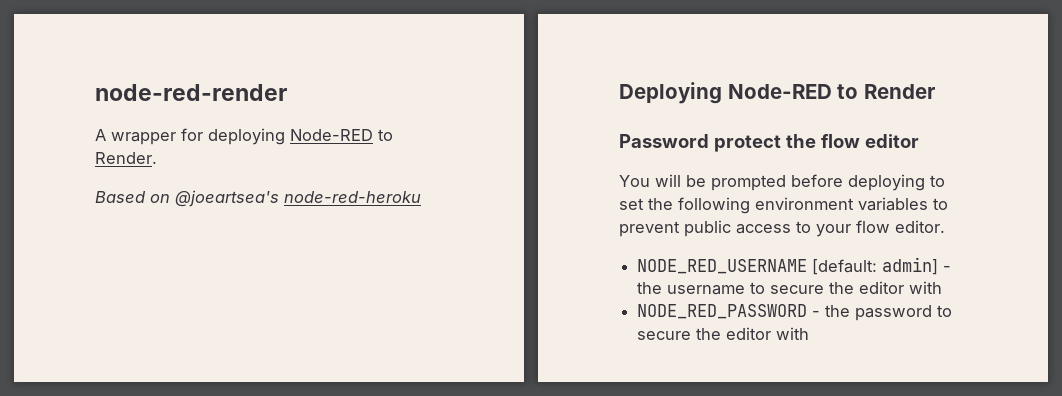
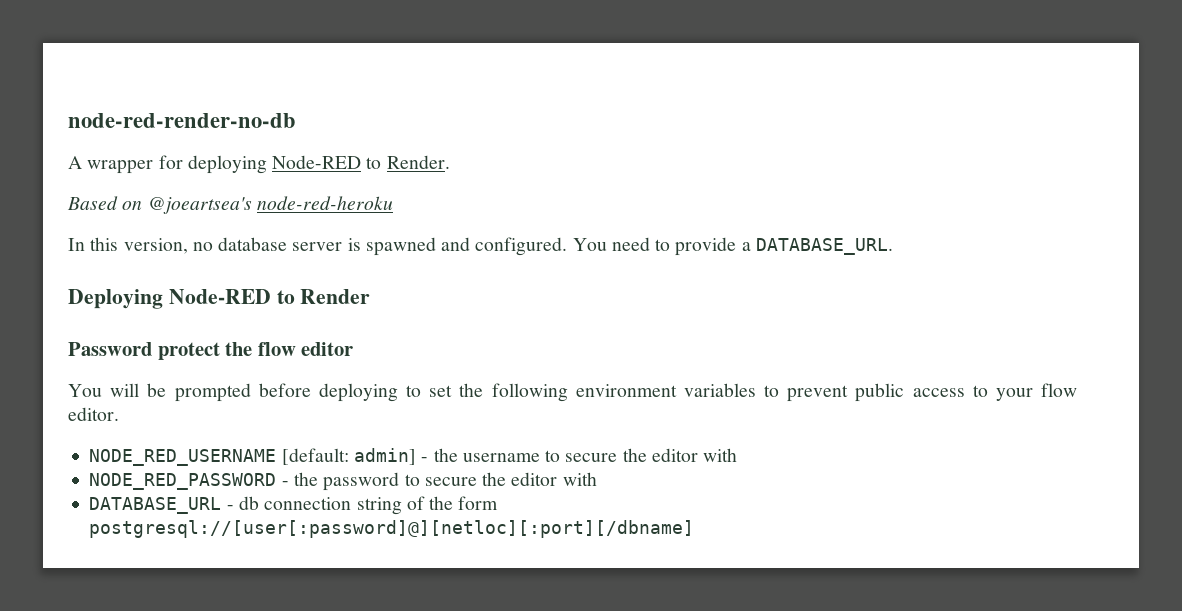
- node-red-render
+ node-red-render-no-db
+ In this version, no database server is spawned and configured. You need to provide a DATABASE_URL.
+ DATABASE_URL - db connection string of the form postgresql://[user[:password]@][netloc][:port][/dbname]

